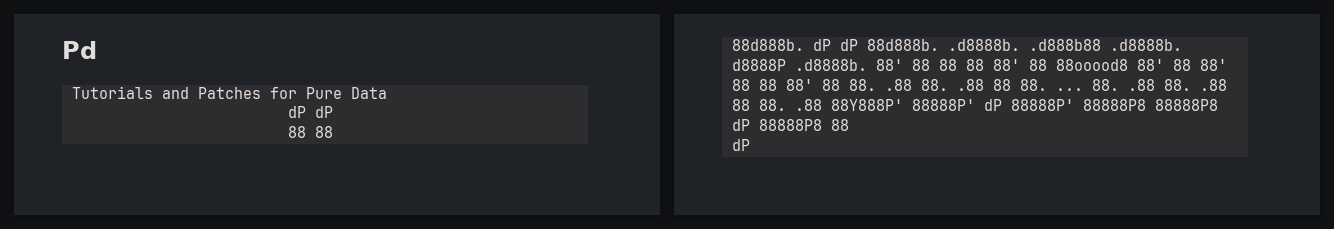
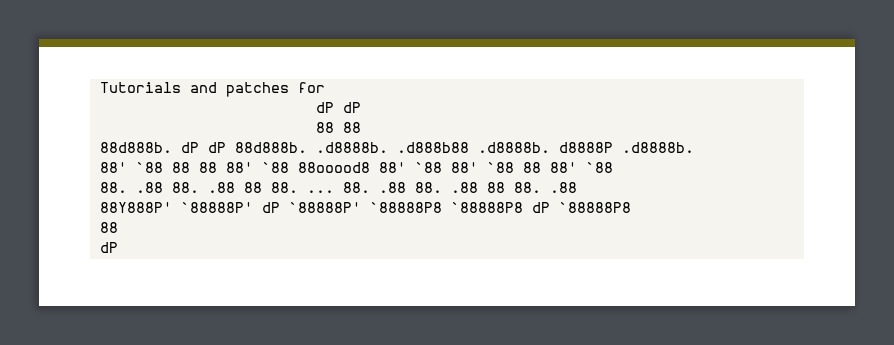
- Pd
- Tutorials and Patches for Pure Data
+ Tutorials and patches for
- 88d888b. dP dP 88d888b. .d8888b. .d888b88 .d8888b. d8888P .d8888b. 88' 88 88 88 88' 88 88ooood8 88' 88 88' 88 88 88' 88 88. .88 88. .88 88 88. ...
+ 88d888b. dP dP 88d888b. .d8888b. .d888b88 .d8888b. d8888P .d8888b.
+ 88' `88 88 88 88' `88 88ooood8 88' `88 88' `88 88 88' `88
+ 88. .88 88. .88 88 88. ...
- 88. .88 88. .88 88 88. .88 88Y888P' 88888P' dP 88888P' 88888P8 88888P8 dP 88888P8 88
+ 88. .88 88. .88 88 88. .88
+ 88Y888P' `88888P' dP `88888P' `88888P8 `88888P8 dP `88888P8
+ 88

